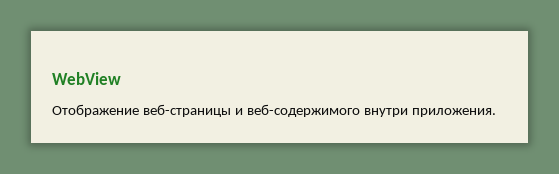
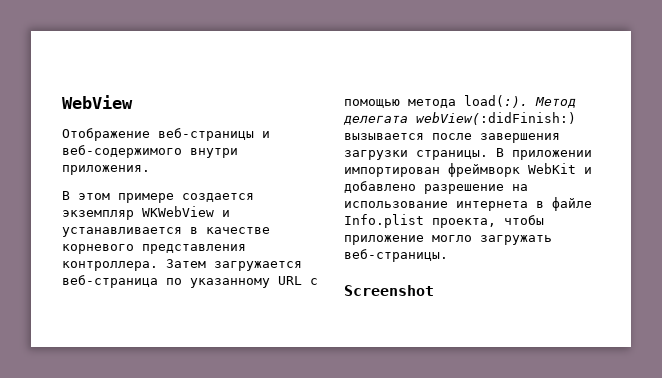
+ В этом примере создается экземпляр WKWebView и устанавливается в качестве корневого представления контроллера. Затем загружается веб-страница по указанному URL с помощью метода load(:). Метод делегата webView(:didFinish:) вызывается после завершения загрузки страницы. В приложении импортирован фреймворк WebKit и добавлено разрешение на использование интернета в файле Info.plist проекта, чтобы приложение могло загружать веб-страницы.
+ Screenshot

